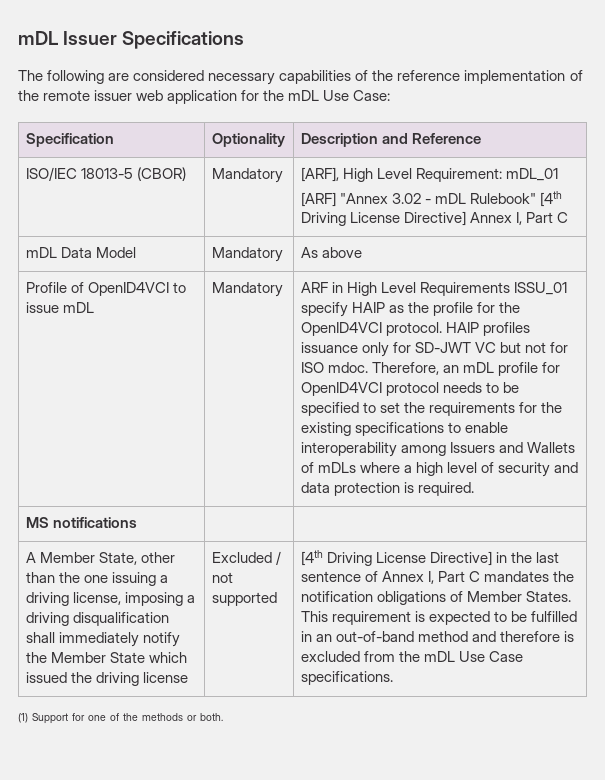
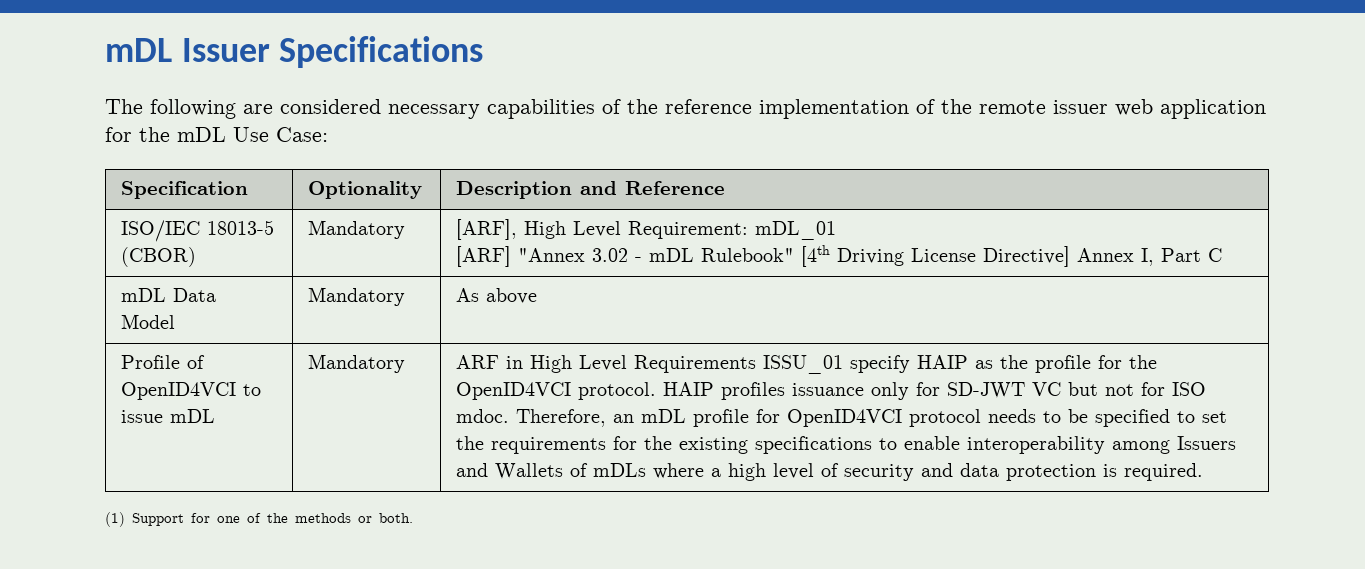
- MS notifications | |
- A Member State, other than the one issuing a driving license, imposing a driving disqualification shall immediately notify the Member State which issued the driving license | Excluded / not supported | [4th Driving License Directive] in the last sentence of Annex I, Part C mandates the notification obligations of Member States. This requirement is expected to be fulfilled in an out-of-band method and therefore is excluded from the mDL Use Case specifications.

